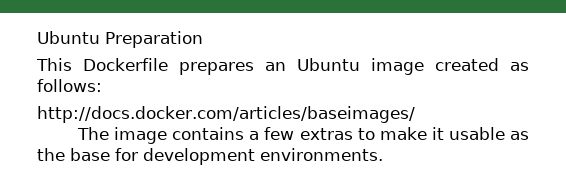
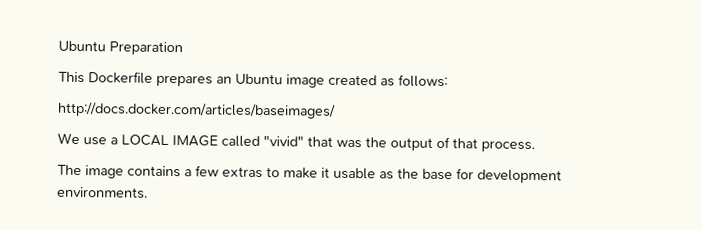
+ We use a LOCAL IMAGE called "vivid" that was the output of that process.

